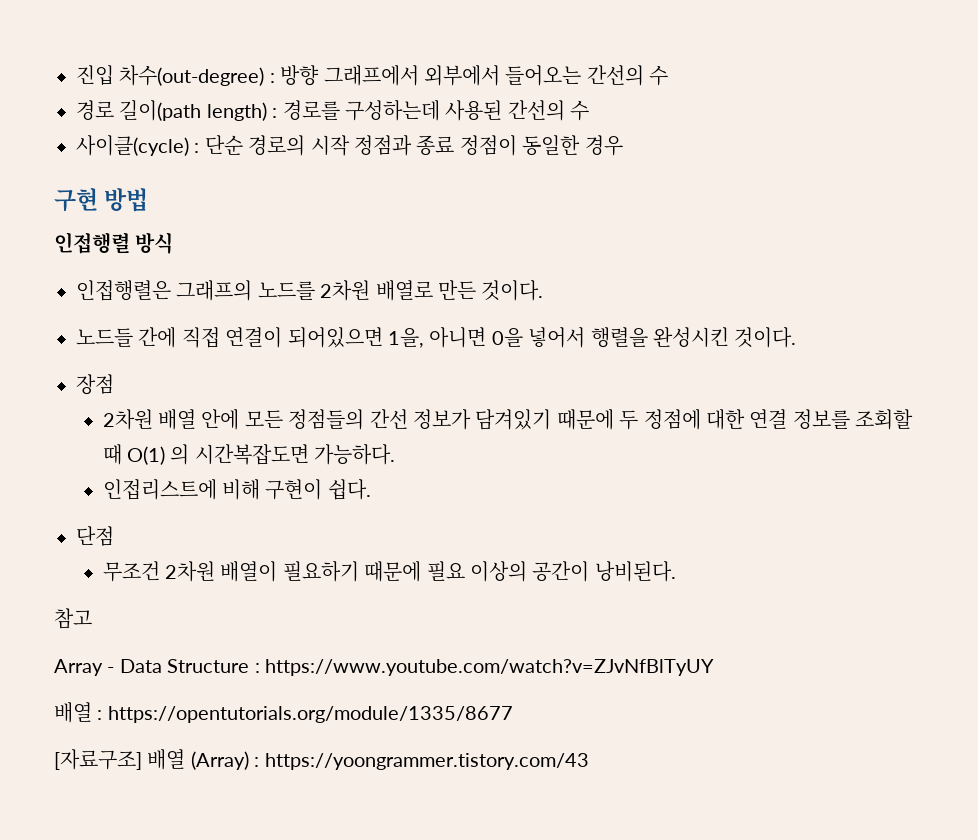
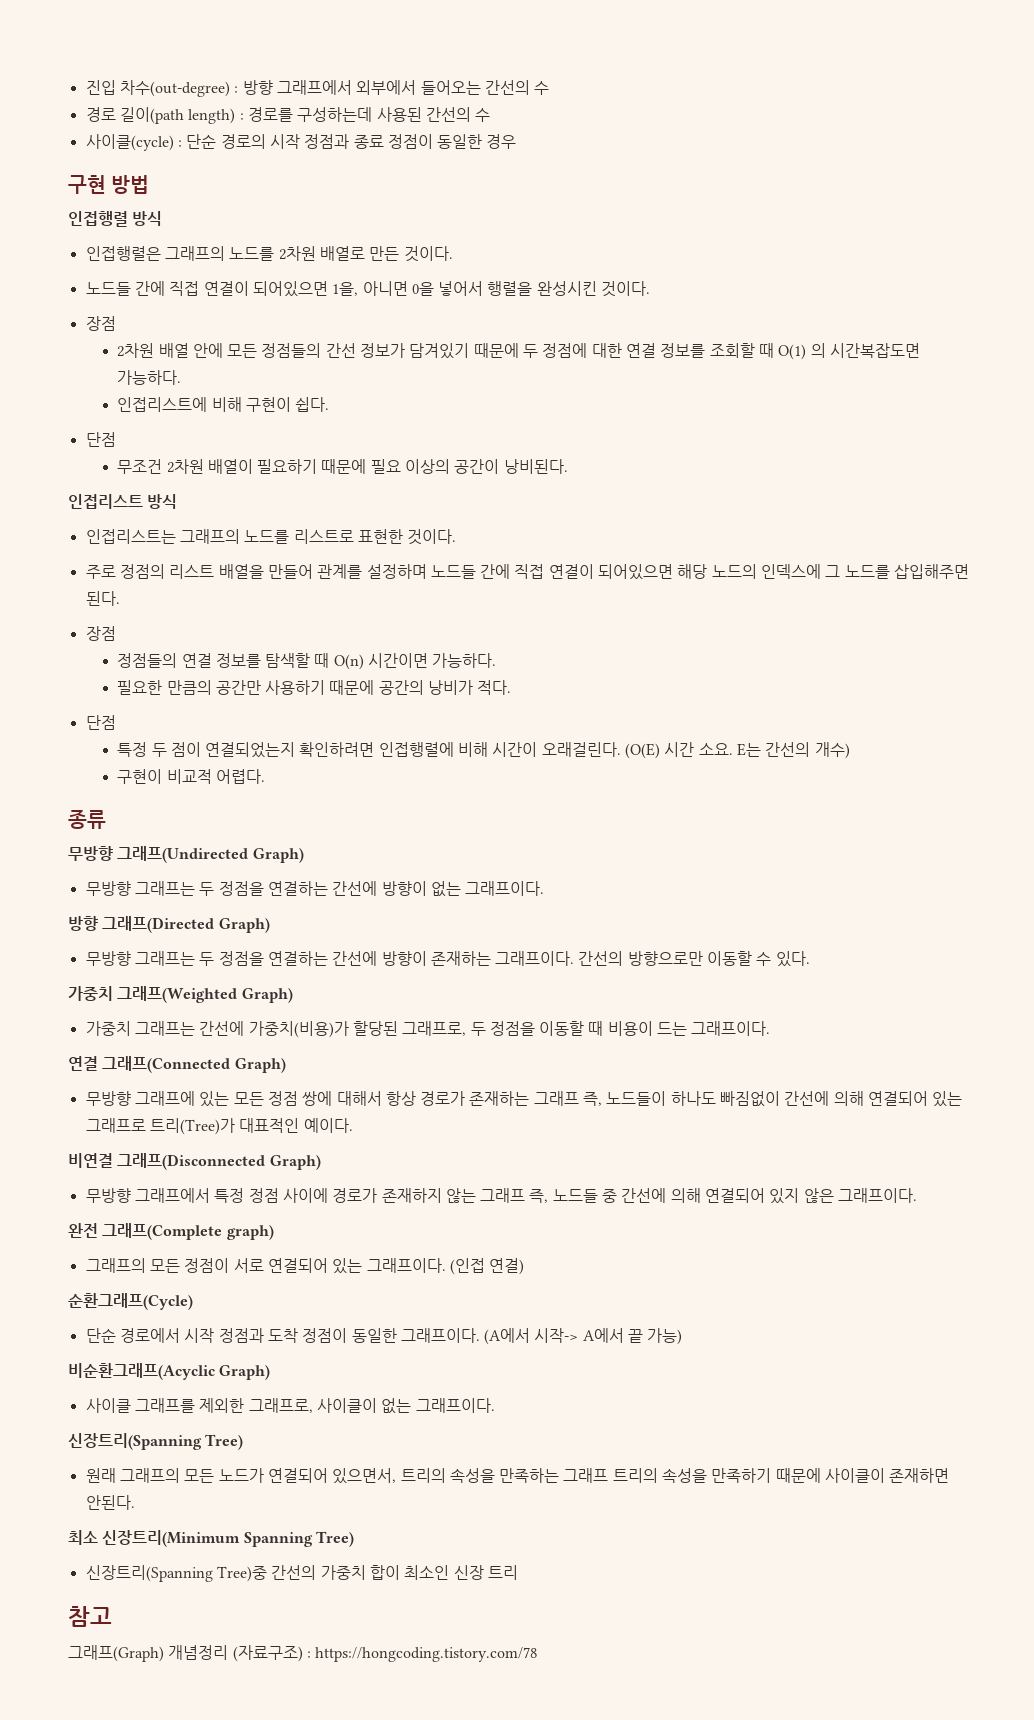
+ 인접리스트 방식
+ 인접리스트는 그래프의 노드를 리스트로 표현한 것이다.
+ 주로 정점의 리스트 배열을 만들어 관계를 설정하며 노드들 간에 직접 연결이 되어있으면 해당 노드의 인덱스에 그 노드를 삽입해주면 된다.
+ 장점
+ 정점들의 연결 정보를 탐색할 때 O(n) 시간이면 가능하다.
+ 필요한 만큼의 공간만 사용하기 때문에 공간의 낭비가 적다.
+ 단점
+ 특정 두 점이 연결되었는지 확인하려면 인접행렬에 비해 시간이 오래걸린다. (O(E) 시간 소요. E는 간선의 개수)
+ 구현이 비교적 어렵다.
+ 종류
+ 무방향 그래프(Undirected Graph)
+ 무방향 그래프는 두 정점을 연결하는 간선에 방향이 없는 그래프이다.
+ 방향 그래프(Directed Graph)
+ 무방향 그래프는 두 정점을 연결하는 간선에 방향이 존재하는 그래프이다. 간선의 방향으로만 이동할 수 있다.
+ 가중치 그래프(Weighted Graph)
+ 가중치 그래프는 간선에 가중치(비용)가 할당된 그래프로, 두 정점을 이동할 때 비용이 드는 그래프이다.
+ 연결 그래프(Connected Graph)
+ 무방향 그래프에 있는 모든 정점 쌍에 대해서 항상 경로가 존재하는 그래프 즉, 노드들이 하나도 빠짐없이 간선에 의해 연결되어 있는 그래프로 트리(Tree)가 대표적인 예이다.
+ 비연결 그래프(Disconnected Graph)
+ 무방향 그래프에서 특정 정점 사이에 경로가 존재하지 않는 그래프 즉, 노드들 중 간선에 의해 연결되어 있지 않은 그래프이다.
+ 완전 그래프(Complete graph)
+ 그래프의 모든 정점이 서로 연결되어 있는 그래프이다. (인접 연결)
+ 순환그래프(Cycle)
+ 단순 경로에서 시작 정점과 도착 정점이 동일한 그래프이다. (A에서 시작-> A에서 끝 가능)
+ 비순환그래프(Acyclic Graph)
+ 사이클 그래프를 제외한 그래프로, 사이클이 없는 그래프이다.
+ 신장트리(Spanning Tree)
+ 원래 그래프의 모든 노드가 연결되어 있으면서, 트리의 속성을 만족하는 그래프 트리의 속성을 만족하기 때문에 사이클이 존재하면 안된다.
+ 최소 신장트리(Minimum Spanning Tree)
+ 신장트리(Spanning Tree)중 간선의 가중치 합이 최소인 신장 트리
  참고
- Array - Data Structure : https://www.youtube.com/watch?v=ZJvNfBlTyUY
- 배열 : https://opentutorials.org/module/1335/8677
- [자료구조] 배열 (Array) : https://yoongrammer.tistory.com/43
+ 그래프(Graph) 개념정리 (자료구조) : https://hongcoding.tistory.com/78

